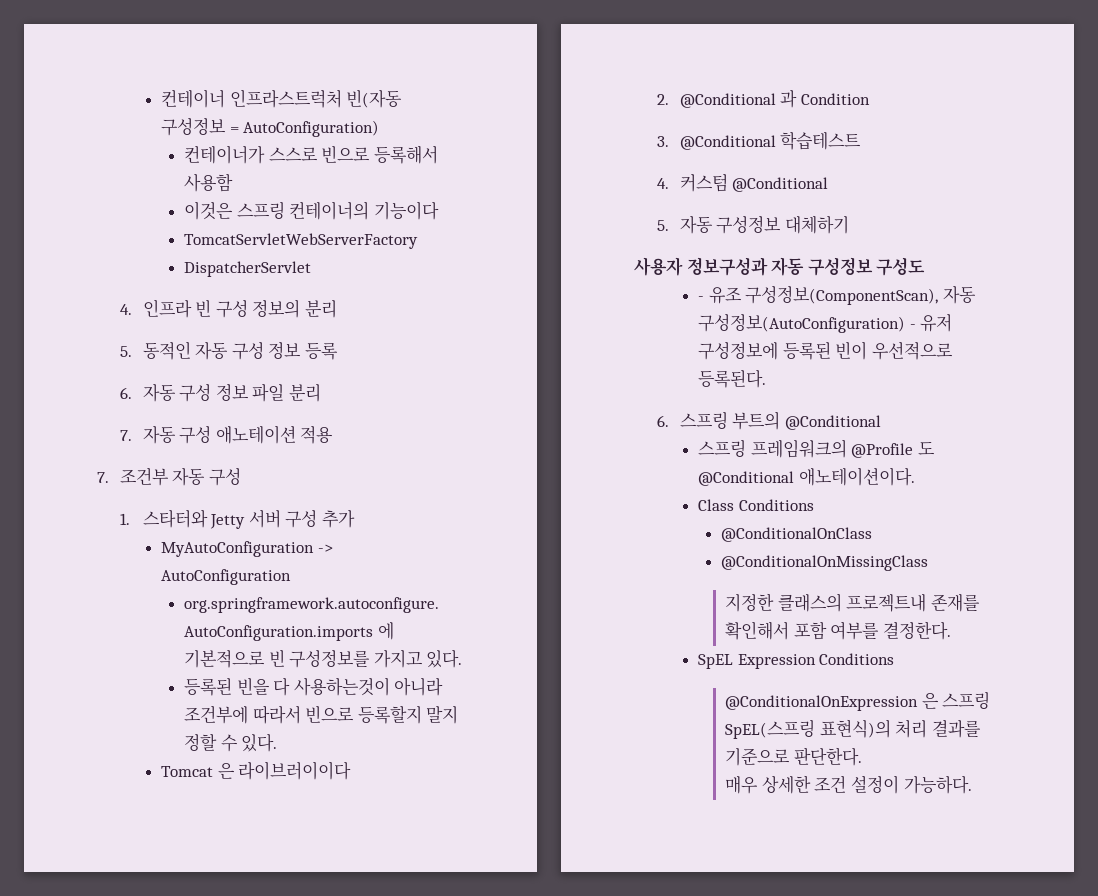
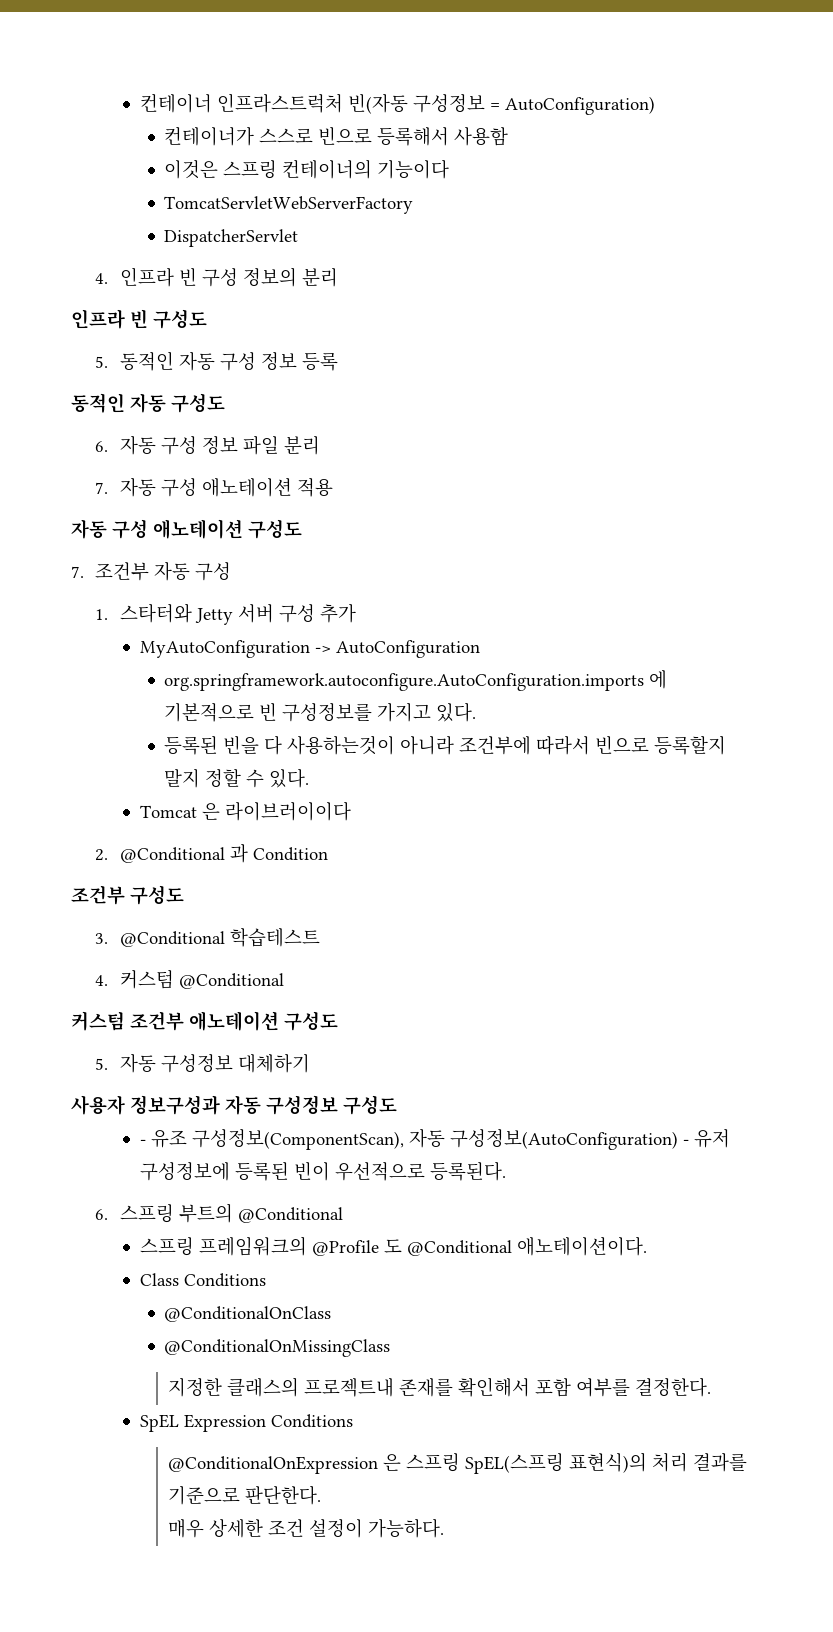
+ 인프라 빈 구성도
+ 동적인 자동 구성도
+ 자동 구성 애노테이션 구성도
+ 조건부 구성도
+ 커스텀 조건부 애노테이션 구성도

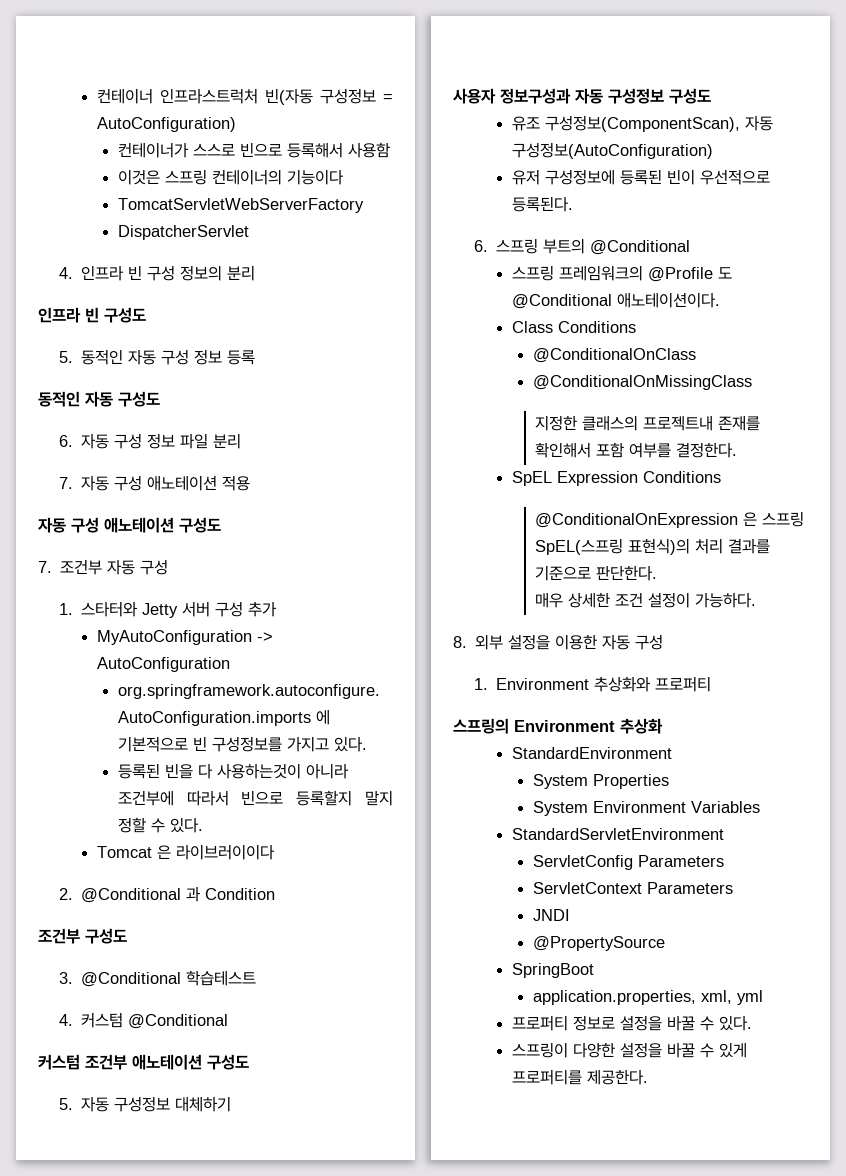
- - 유조 구성정보(ComponentScan), 자동 구성정보(AutoConfiguration) - 유저 구성정보에 등록된 빈이 우선적으로 등록된다.
+ 유조 구성정보(ComponentScan), 자동 구성정보(AutoConfiguration)
+ 유저 구성정보에 등록된 빈이 우선적으로 등록된다.
+ 8. 외부 설정을 이용한 자동 구성
+ 1. Environment 추상화와 프로퍼티
+ 스프링의 Environment 추상화
+ StandardEnvironment
+ System Properties
+ System Environment Variables
+ StandardServletEnvironment
+ ServletConfig Parameters
+ ServletContext Parameters
+ JNDI
+ @PropertySource
+ SpringBoot
+ application.properties, xml, yml
+ 프로퍼티 정보로 설정을 바꿀 수 있다.
+ 스프링이 다양한 설정을 바꿀 수 있게 프로퍼티를 제공한다.

